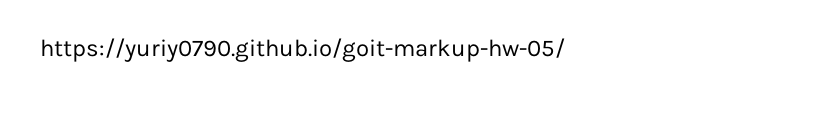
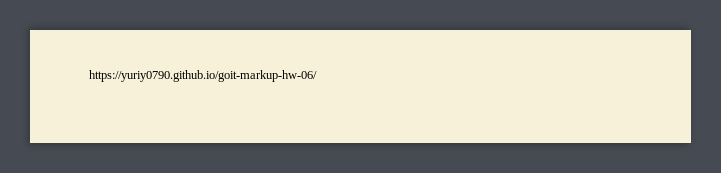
- https://yuriy0790.github.io/goit-markup-hw-05/
+ https://yuriy0790.github.io/goit-markup-hw-06/

